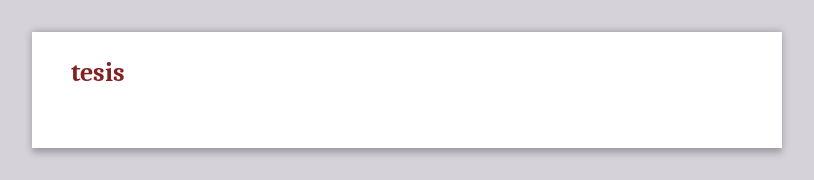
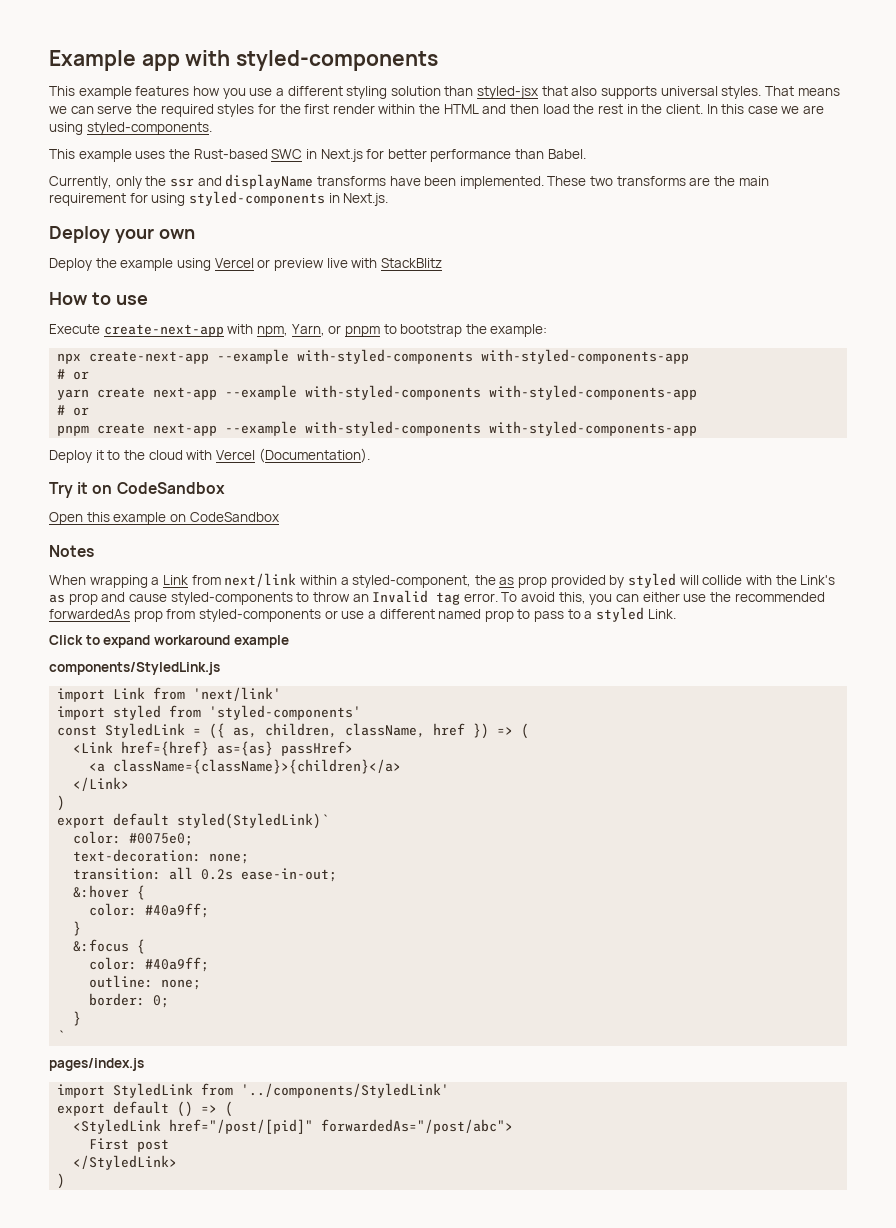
- tesis
+ Example app with styled-components
+ This example features how you use a different styling solution than styled-jsx that also supports universal styles. That means we can serve the required styles for the first render within the HTML and then load the rest in the client. In this case we are using styled-components.
+ This example uses the Rust-based SWC in Next.js for better performance than Babel.
+ Currently, only the ssr and displayName transforms have been implemented. These two transforms are the main requirement for using styled-components in Next.js.
+ Deploy your own
+ Deploy the example using Vercel or preview live with StackBlitz
+ How to use
+ Execute create-next-app with npm, Yarn, or pnpm to bootstrap the example:
+ npx create-next-app --example with-styled-components with-styled-components-app
+ # or
+ yarn create next-app --example with-styled-components with-styled-components-app
+ # or
+ pnpm create next-app --example with-styled-components with-styled-components-app
+ Deploy it to the cloud with Vercel (Documentation).
+ Try it on CodeSandbox
+ Open this example on CodeSandbox
+ Notes
+ When wrapping a Link from next/link within a styled-component, the as prop provided by styled will collide with the Link's as prop and cause styled-components to throw an Invalid tag error. To avoid this, you can either use the recommended forwardedAs prop from styled-components or use a different named prop to pass to a styled Link.
+ Click to expand workaround example
+ components/StyledLink.js
+ import Link from 'next/link'
+ import styled from 'styled-components'
+ const StyledLink = ({ as, children, className, href }) => (
+ <Link href={href} as={as} passHref>
+ <a className={className}>{children}</a>
+ </Link>
+ )
+ export default styled(StyledLink)`
+ color: #0075e0;
+ text-decoration: none;
+ transition: all 0.2s ease-in-out;
+ &:hover {
+ color: #40a9ff;
+ }
+ &:focus {
+ color: #40a9ff;
+ outline: none;
+ border: 0;
+ }
+ `
+ pages/index.js
+ import StyledLink from '../components/StyledLink'
+ export default () => (
+ <StyledLink href="/post/[pid]" forwardedAs="/post/abc">
+ First post
+ </StyledLink>
+ )

